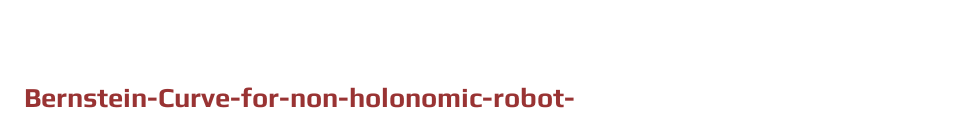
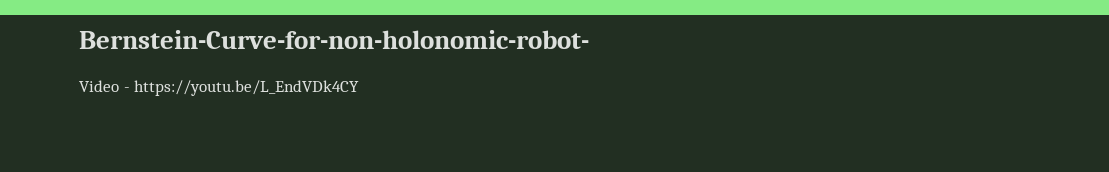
+ Video - https://youtu.be/L_EndVDk4CY

